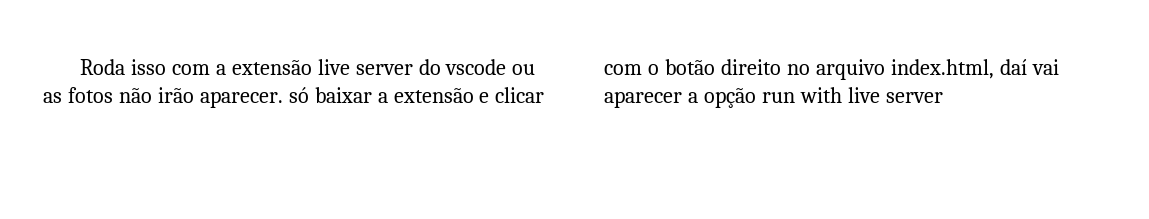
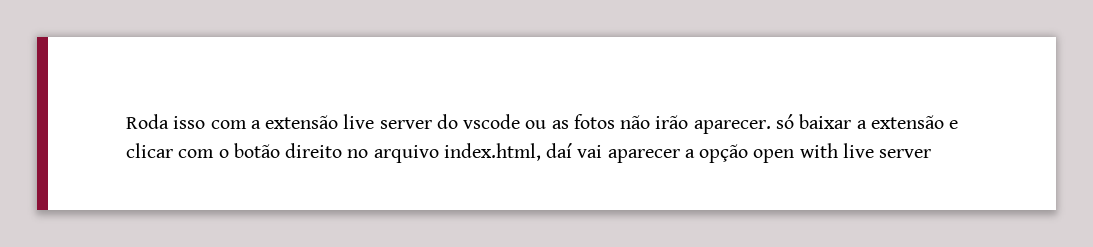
- Roda isso com a extensão live server do vscode ou as fotos não irão aparecer. só baixar a extensão e clicar com o botão direito no arquivo index.html, daí vai aparecer a opção run with live server
+ Roda isso com a extensão live server do vscode ou as fotos não irão aparecer. só baixar a extensão e clicar com o botão direito no arquivo index.html, daí vai aparecer a opção open with live server

